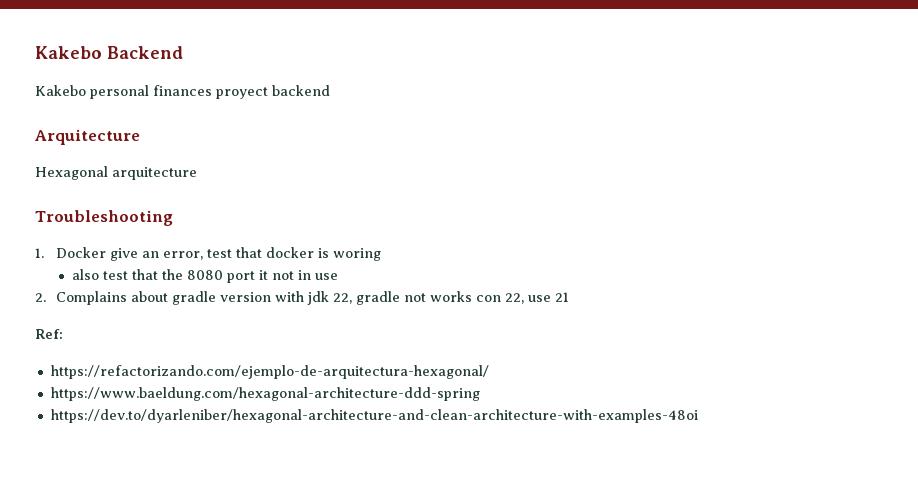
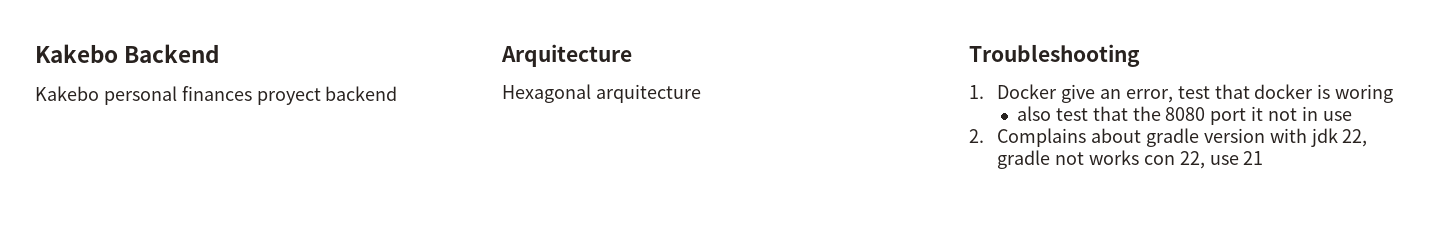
- Ref:
- https://refactorizando.com/ejemplo-de-arquitectura-hexagonal/
- https://www.baeldung.com/hexagonal-architecture-ddd-spring
- https://dev.to/dyarleniber/hexagonal-architecture-and-clean-architecture-with-examples-48oi

